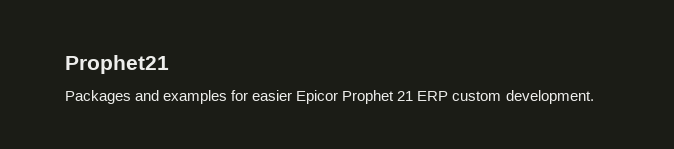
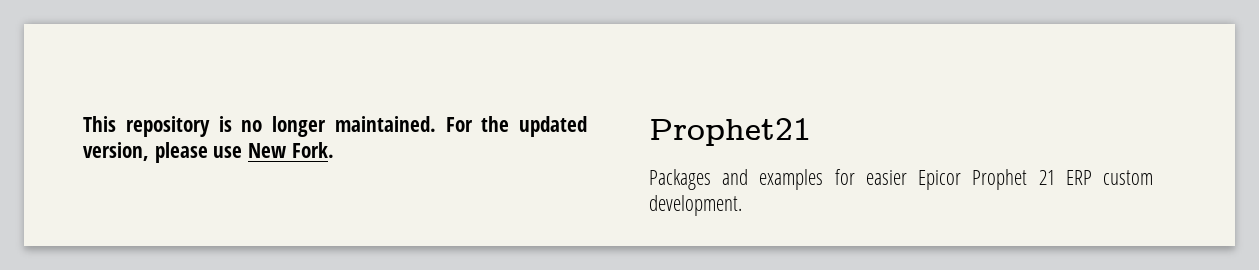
+ This repository is no longer maintained. For the updated version, please use New Fork.

